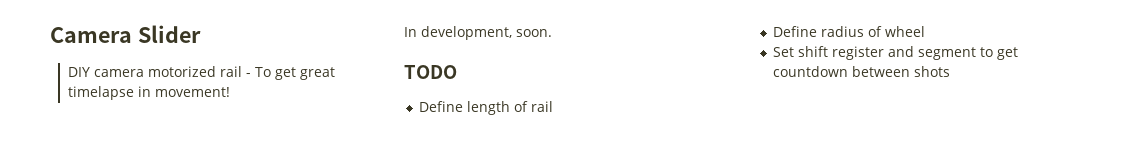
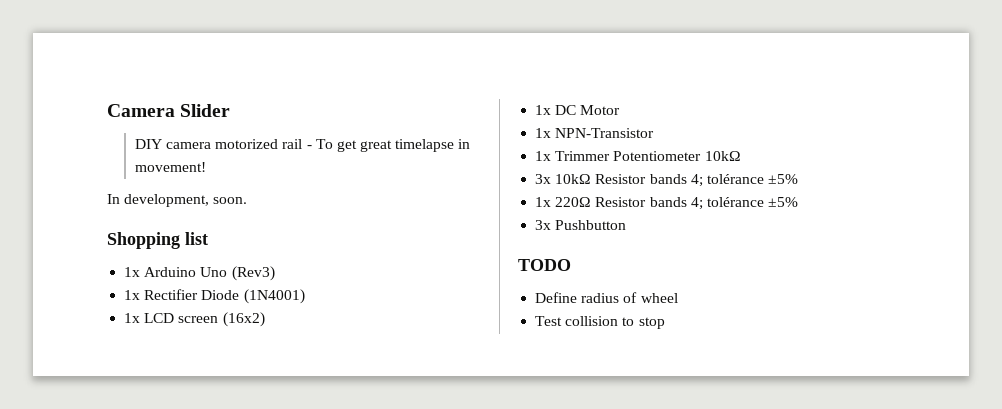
+ Shopping list
+ 1x Arduino Uno (Rev3)
+ 1x Rectifier Diode (1N4001)
+ 1x LCD screen (16x2)
+ 1x DC Motor
+ 1x NPN-Transistor
+ 1x Trimmer Potentiometer 10kΩ
+ 3x 10kΩ Resistor bands 4; tolérance ±5%
+ 1x 220Ω Resistor bands 4; tolérance ±5%
+ 3x Pushbutton
  TODO
- Define length of rail
  Define radius of wheel
- Set shift register and segment to get countdown between shots
+ Test collision to stop

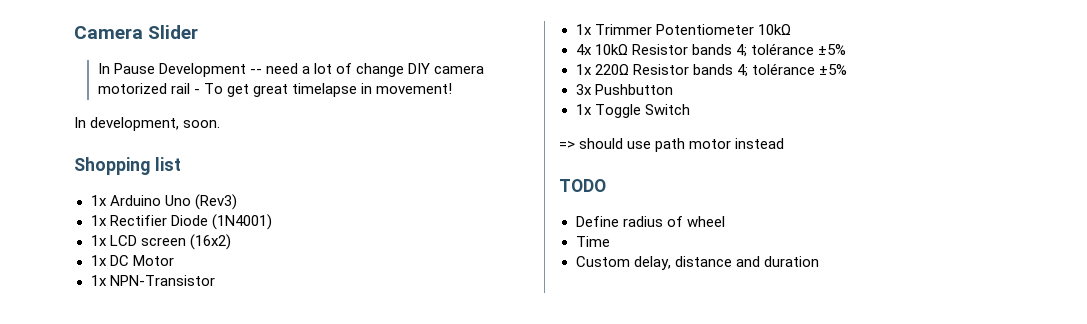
- DIY camera motorized rail - To get great timelapse in movement!
+ In Pause Development -- need a lot of change DIY camera motorized rail - To get great timelapse in movement!
- 3x 10kΩ Resistor bands 4; tolérance ±5%
+ 4x 10kΩ Resistor bands 4; tolérance ±5%
+ 1x Toggle Switch
+ => should use path motor instead
- Test collision to stop
+ Time
+ Custom delay, distance and duration

